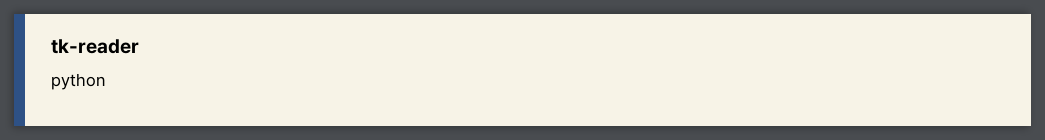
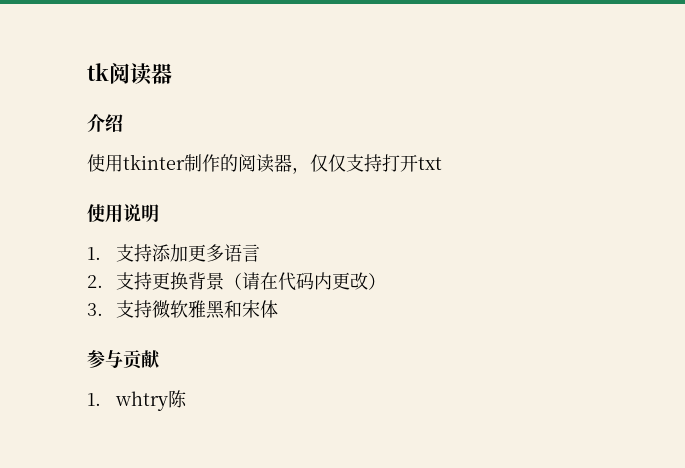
- tk-reader
- python
+ tk阅读器
+ 介绍
+ 使用tkinter制作的阅读器，仅仅支持打开txt
+ 使用说明
+ 1.支持添加更多语言
+ 2.支持更换背景（请在代码内更改）
+ 3.支持微软雅黑和宋体
+ 参与贡献
+ 1. whtry陈

